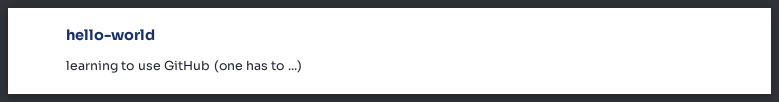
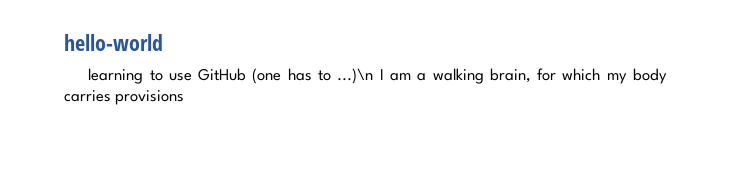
- learning to use GitHub (one has to ...)
+ learning to use GitHub (one has to ...)\n I am a walking brain, for which my body carries provisions

